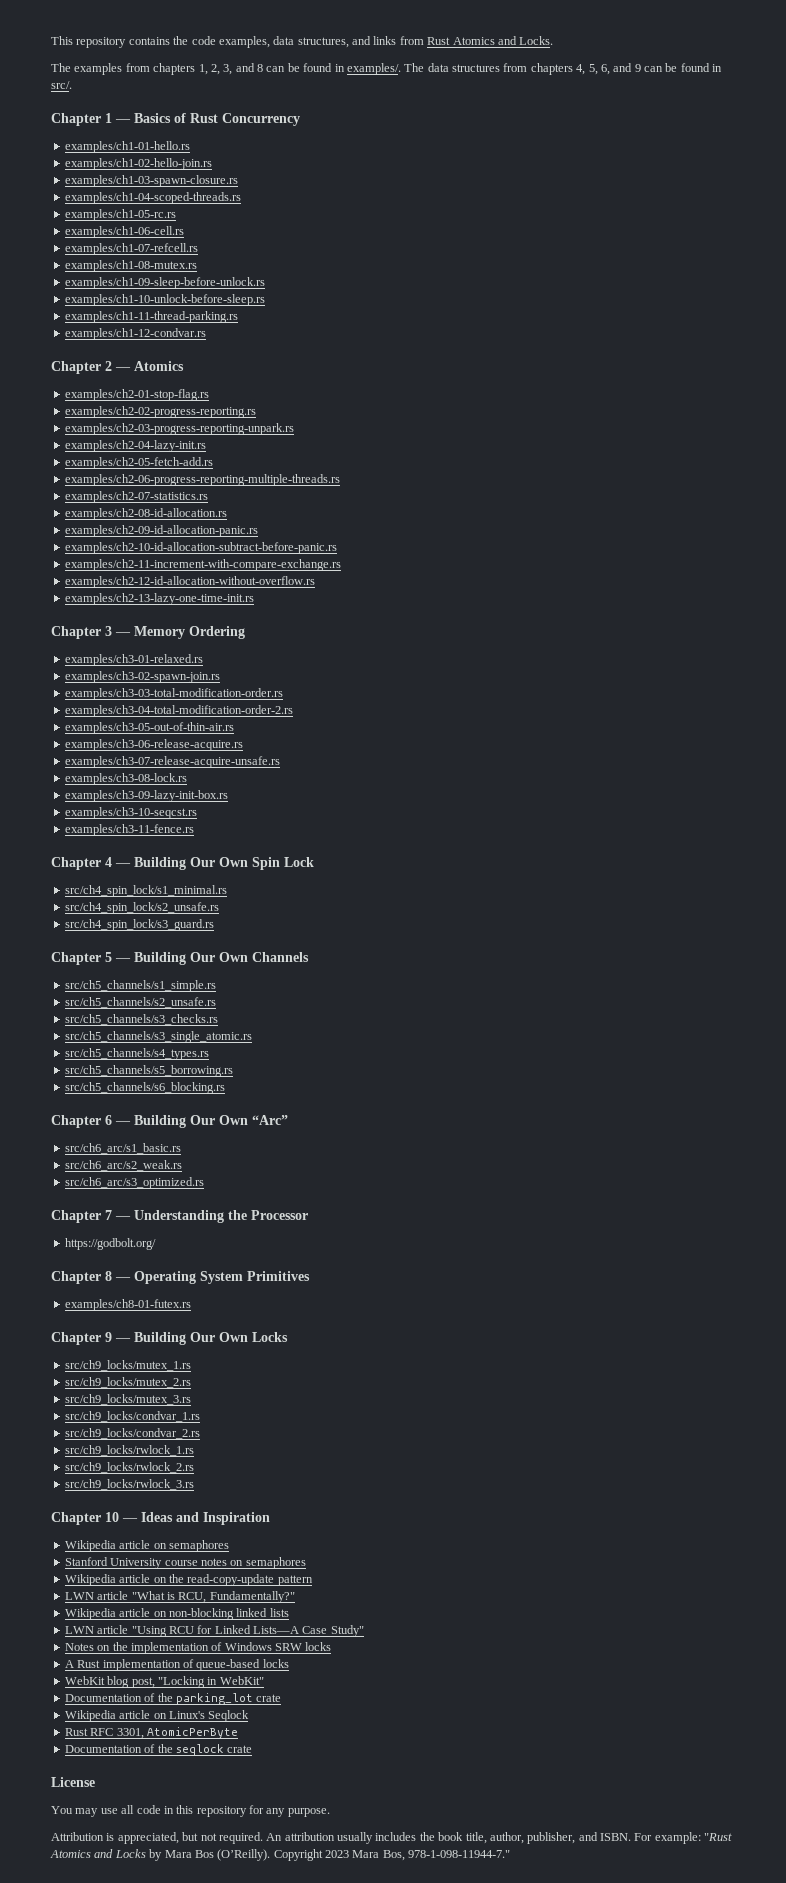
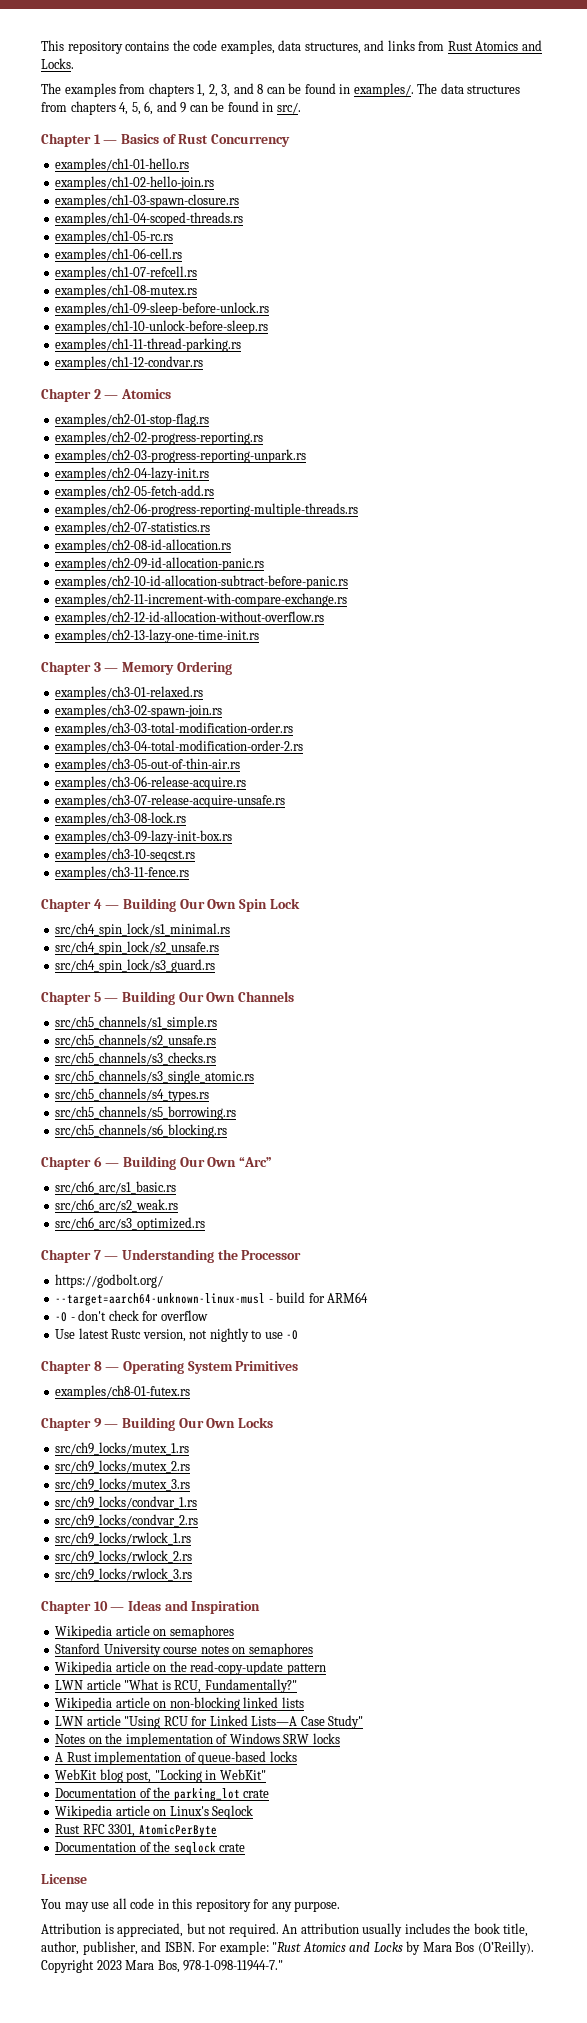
+ --target=aarch64-unknown-linux-musl - build for ARM64
+ -O - don't check for overflow
+ Use latest Rustc version, not nightly to use -O

